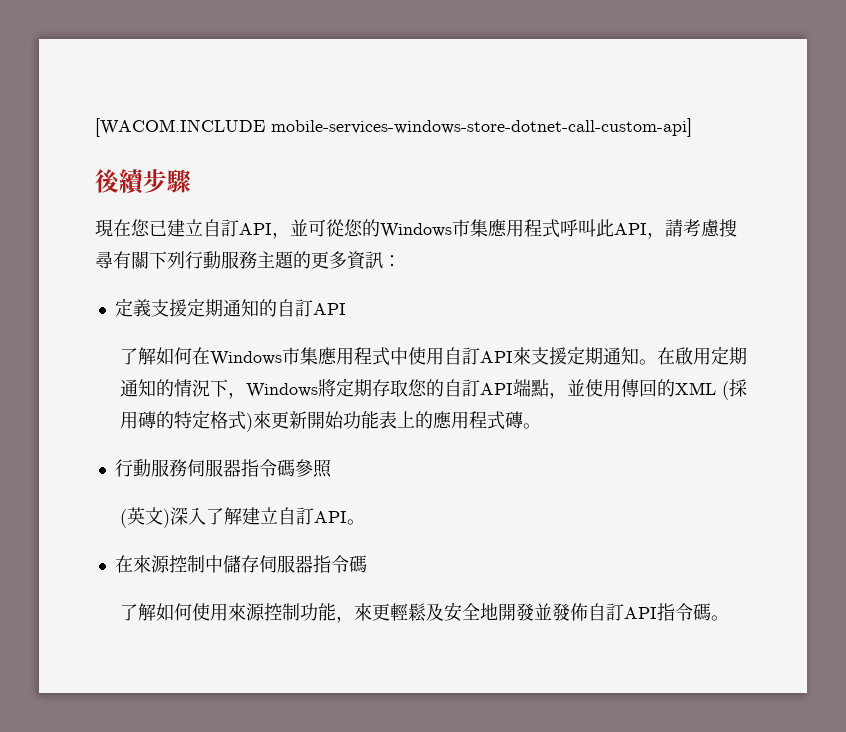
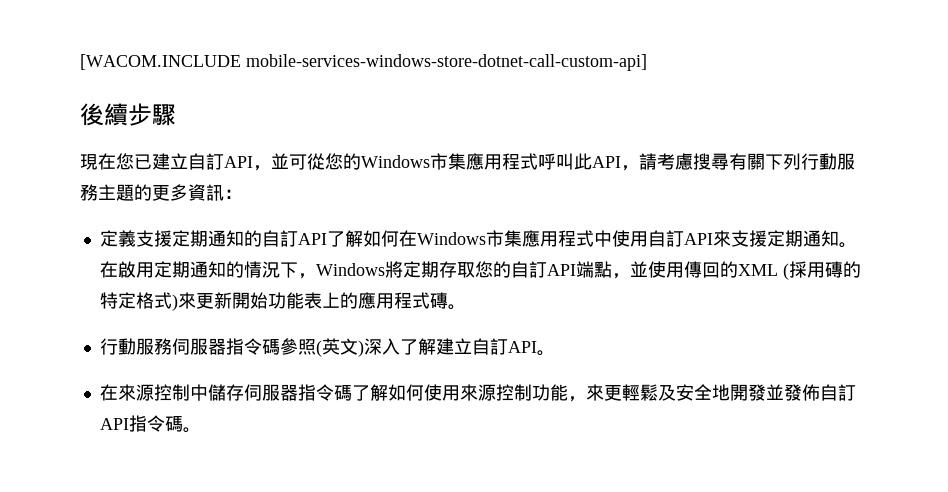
- 定義支援定期通知的自訂API
- 了解如何在Windows市集應用程式中使用自訂API來支援定期通知。
+ 定義支援定期通知的自訂API了解如何在Windows市集應用程式中使用自訂API來支援定期通知。
- 行動服務伺服器指令碼參照
- (英文)深入了解建立自訂API。
+ 行動服務伺服器指令碼參照(英文)深入了解建立自訂API。
- 在來源控制中儲存伺服器指令碼
- 了解如何使用來源控制功能，來更輕鬆及安全地開發並發佈自訂API指令碼。
+ 在來源控制中儲存伺服器指令碼了解如何使用來源控制功能，來更輕鬆及安全地開發並發佈自訂API指令碼。

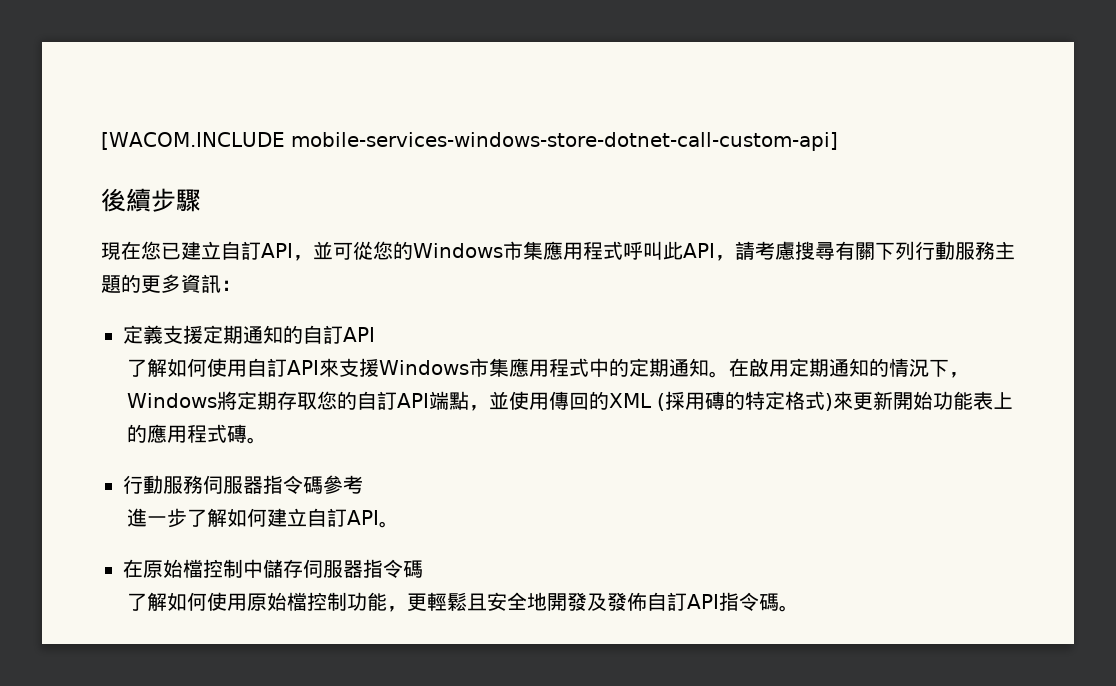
- 定義支援定期通知的自訂API了解如何在Windows市集應用程式中使用自訂API來支援定期通知。
+ 定義支援定期通知的自訂API
+ 了解如何使用自訂API來支援Windows市集應用程式中的定期通知。
- 行動服務伺服器指令碼參照(英文)深入了解建立自訂API。
+ 行動服務伺服器指令碼參考
+ 進一步了解如何建立自訂API。
- 在來源控制中儲存伺服器指令碼了解如何使用來源控制功能，來更輕鬆及安全地開發並發佈自訂API指令碼。
+ 在原始檔控制中儲存伺服器指令碼
+ 了解如何使用原始檔控制功能，更輕鬆且安全地開發及發佈自訂API指令碼。

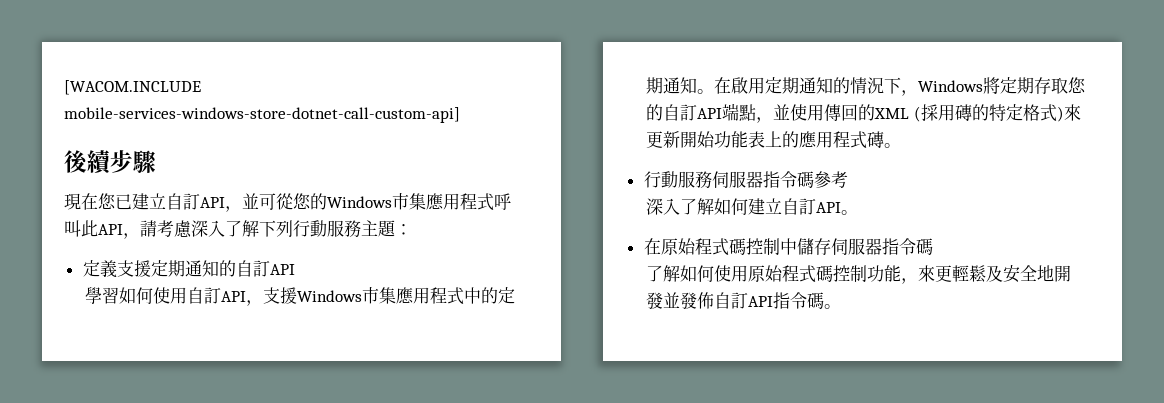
- 現在您已建立自訂API，並可從您的Windows市集應用程式呼叫此API，請考慮搜尋有關下列行動服務主題的更多資訊：
+ 現在您已建立自訂API，並可從您的Windows市集應用程式呼叫此API，請考慮深入了解下列行動服務主題：
- 了解如何使用自訂API來支援Windows市集應用程式中的定期通知。
+ 學習如何使用自訂API，支援Windows市集應用程式中的定期通知。
- 進一步了解如何建立自訂API。
+ 深入了解如何建立自訂API。
- 在原始檔控制中儲存伺服器指令碼
+ 在原始程式碼控制中儲存伺服器指令碼
- 了解如何使用原始檔控制功能，更輕鬆且安全地開發及發佈自訂API指令碼。
+ 了解如何使用原始程式碼控制功能，來更輕鬆及安全地開發並發佈自訂API指令碼。

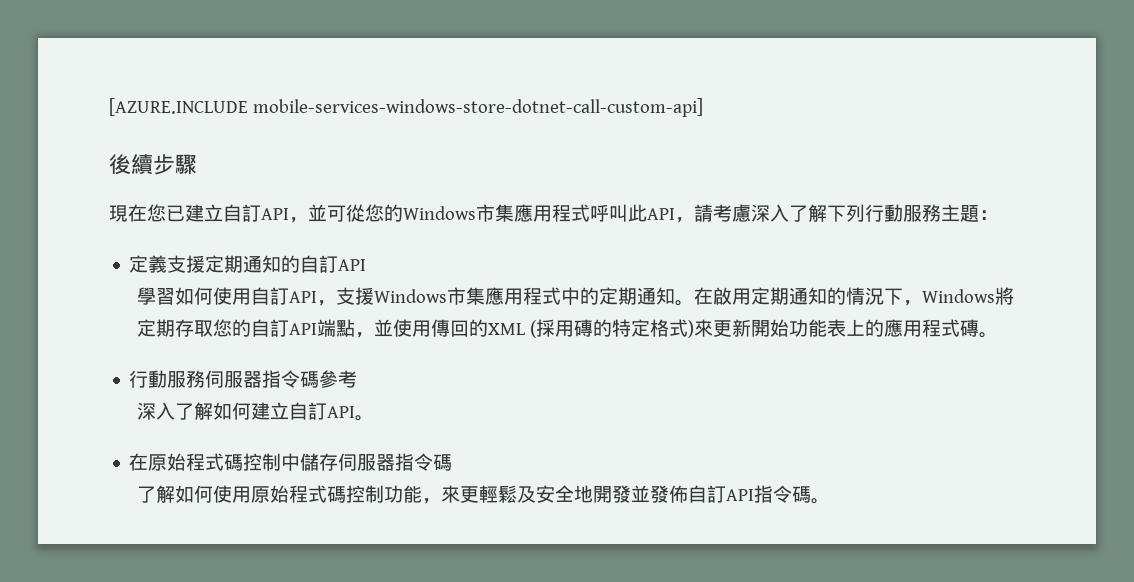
- [WACOM.INCLUDE mobile-services-windows-store-dotnet-call-custom-api]
+ [AZURE.INCLUDE mobile-services-windows-store-dotnet-call-custom-api]

